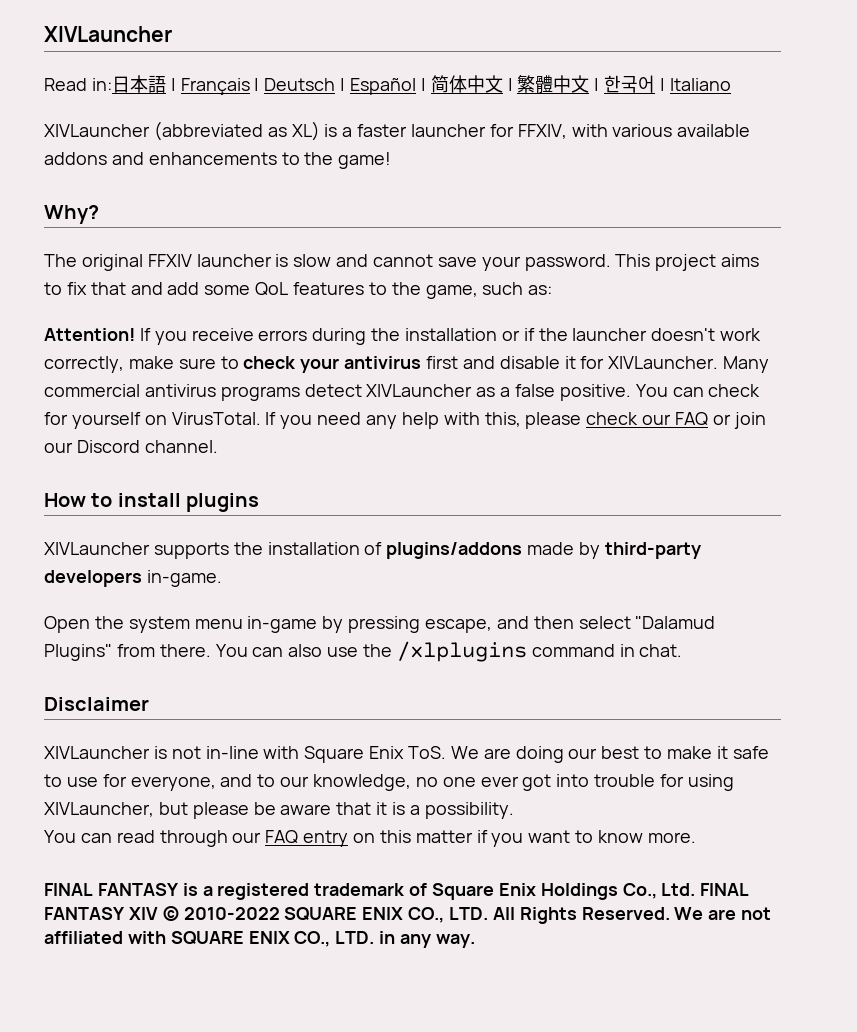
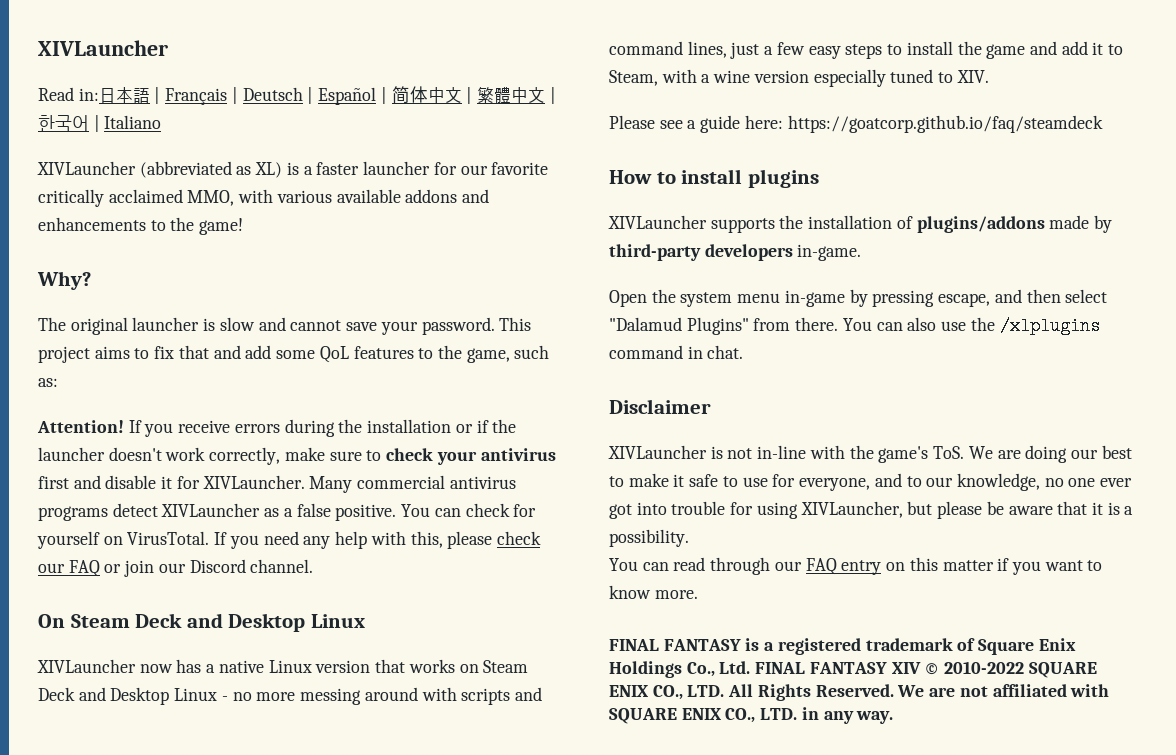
- XIVLauncher (abbreviated as XL) is a faster launcher for FFXIV, with various available addons and enhancements to the game!
+ XIVLauncher (abbreviated as XL) is a faster launcher for our favorite critically acclaimed MMO, with various available addons and enhancements to the game!
- The original FFXIV launcher is slow and cannot save your password.
+ The original launcher is slow and cannot save your password.
+ On Steam Deck and Desktop Linux
+ XIVLauncher now has a native Linux version that works on Steam Deck and Desktop Linux - no more messing around with scripts and command lines, just a few easy steps to install the game and add it to Steam, with a wine version especially tuned to XIV.
+ Please see a guide here: https://goatcorp.github.io/faq/steamdeck
- XIVLauncher is not in-line with Square Enix ToS. We are doing our best to make it safe to use for everyone, and to our knowledge, no one ever got into trouble for using XIVLauncher, but please be aware that it is a possibility.
+ XIVLauncher is not in-line with the game's ToS. We are doing our best to make it safe to use for everyone, and to our knowledge, no one ever got into trouble for using XIVLauncher, but please be aware that it is a possibility.

